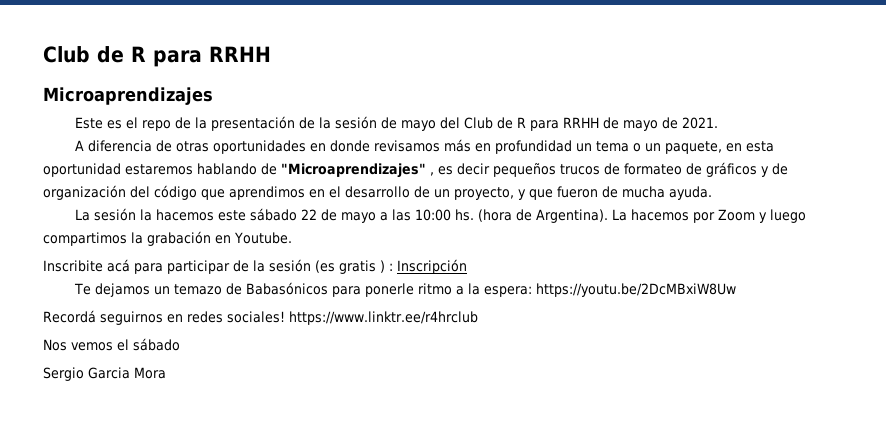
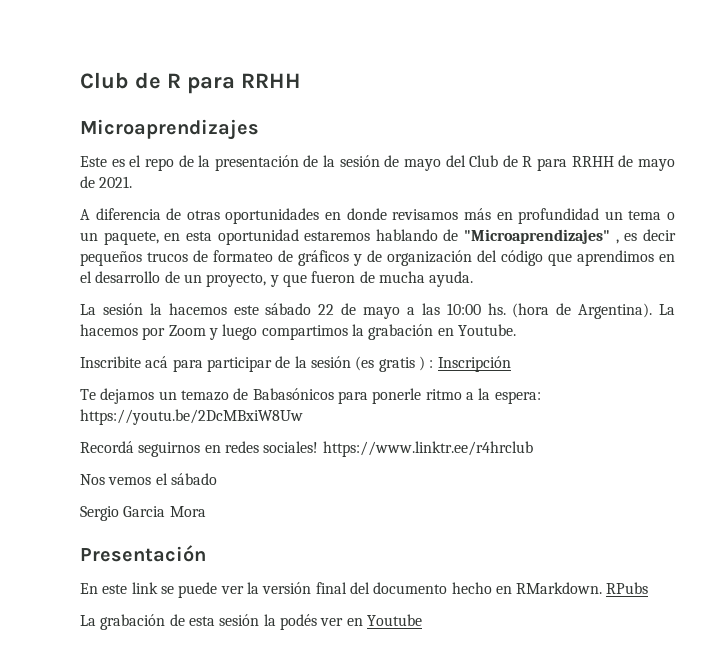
+ Presentación
+ En este link se puede ver la versión final del documento hecho en RMarkdown. RPubs
+ La grabación de esta sesión la podés ver en Youtube

